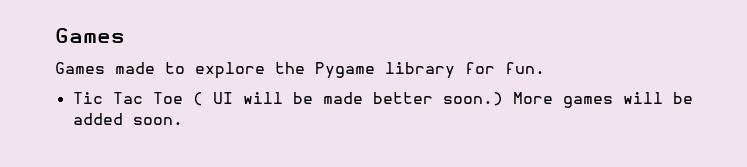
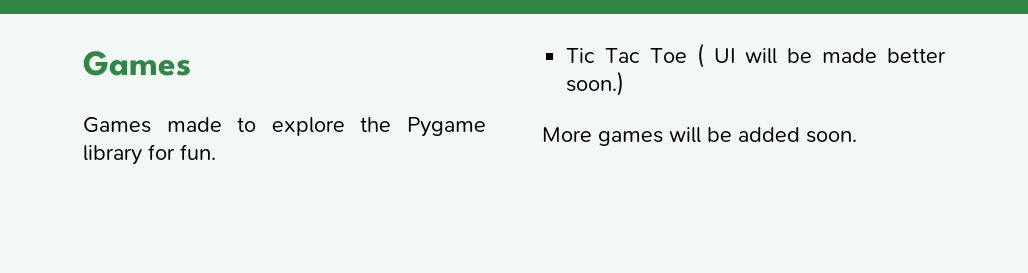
- Tic Tac Toe ( UI will be made better soon.) More games will be added soon.
+ Tic Tac Toe ( UI will be made better soon.)
+ More games will be added soon.

